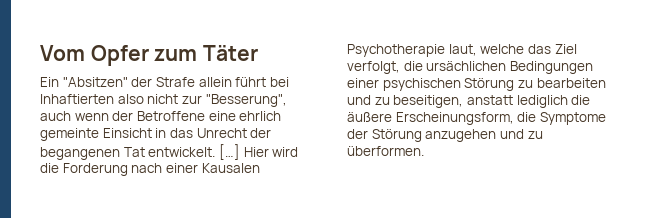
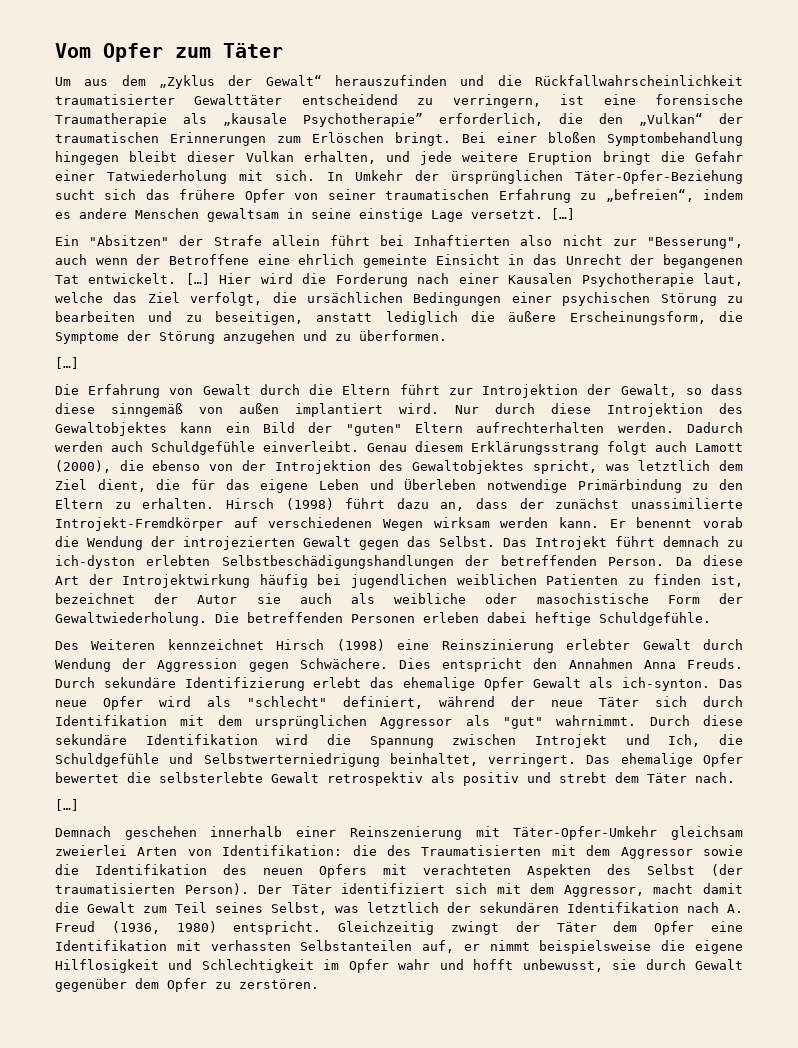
+ Um aus dem „Zyklus der Gewalt“ herauszufinden und die Rückfallwahrscheinlichkeit traumatisierter Gewalttäter entscheidend zu verringern, ist eine forensische Traumatherapie als „kausale Psychotherapie” erforderlich, die den „Vulkan“ der traumatischen Erinnerungen zum Erlöschen bringt. Bei einer bloßen Symptombehandlung hingegen bleibt dieser Vulkan erhalten, und jede weitere Eruption bringt die Gefahr einer Tatwiederholung mit sich. In Umkehr der ürsprünglichen Täter-Opfer-Beziehung sucht sich das frühere Opfer von seiner traumatischen Erfahrung zu „befreien“, indem es andere Menschen gewaltsam in seine einstige Lage versetzt. […]
  Hier wird die Forderung nach einer Kausalen Psychotherapie laut, welche das Ziel verfolgt, die ursächlichen Bedingungen einer psychischen Störung zu bearbeiten und zu beseitigen, anstatt lediglich die äußere Erscheinungsform, die Symptome der Störung anzugehen und zu überformen.
+ […]
+ Die Erfahrung von Gewalt durch die Eltern führt zur Introjektion der Gewalt, so dass diese sinngemäß von außen implantiert wird. Nur durch diese Introjektion des Gewaltobjektes kann ein Bild der "guten" Eltern aufrechterhalten werden. Dadurch werden auch Schuldgefühle einverleibt. Genau diesem Erklärungsstrang folgt auch Lamott (2000), die ebenso von der Introjektion des Gewaltobjektes spricht, was letztlich dem Ziel dient, die für das eigene Leben und Überleben notwendige Primärbindung zu den Eltern zu erhalten. Hirsch (1998) führt dazu an, dass der zunächst unassimilierte Introjekt-Fremdkörper auf verschiedenen Wegen wirksam werden kann. Er benennt vorab die Wendung der introjezierten Gewalt gegen das Selbst. Das Introjekt führt demnach zu ich-dyston erlebten Selbstbeschädigungshandlungen der betreffenden Person. Da diese Art der Introjektwirkung häufig bei jugendlichen weiblichen Patienten zu finden ist, bezeichnet der Autor sie auch als weibliche oder masochistische Form der Gewaltwiederholung. Die betreffenden Personen erleben dabei heftige Schuldgefühle.
+ Des Weiteren kennzeichnet Hirsch (1998) eine Reinszinierung erlebter Gewalt durch Wendung der Aggression gegen Schwächere. Dies entspricht den Annahmen Anna Freuds. Durch sekundäre Identifizierung erlebt das ehemalige Opfer Gewalt als ich-synton. Das neue Opfer wird als "schlecht" definiert, während der neue Täter sich durch Identifikation mit dem ursprünglichen Aggressor als "gut" wahrnimmt. Durch diese sekundäre Identifikation wird die Spannung zwischen Introjekt und Ich, die Schuldgefühle und Selbstwerterniedrigung beinhaltet, verringert. Das ehemalige Opfer bewertet die selbsterlebte Gewalt retrospektiv als positiv und strebt dem Täter nach.
+ […]
+ Demnach geschehen innerhalb einer Reinszenierung mit Täter-Opfer-Umkehr gleichsam zweierlei Arten von Identifikation: die des Traumatisierten mit dem Aggressor sowie die Identifikation des neuen Opfers mit verachteten Aspekten des Selbst (der traumatisierten Person). Der Täter identifiziert sich mit dem Aggressor, macht damit die Gewalt zum Teil seines Selbst, was letztlich der sekundären Identifikation nach A. Freud (1936, 1980) entspricht. Gleichzeitig zwingt der Täter dem Opfer eine Identifikation mit verhassten Selbstanteilen auf, er nimmt beispielsweise die eigene Hilflosigkeit und Schlechtigkeit im Opfer wahr und hofft unbewusst, sie durch Gewalt gegenüber dem Opfer zu zerstören.

